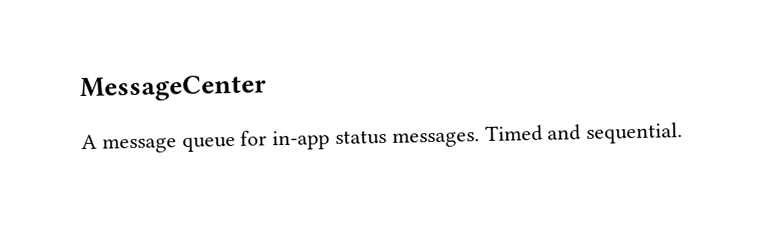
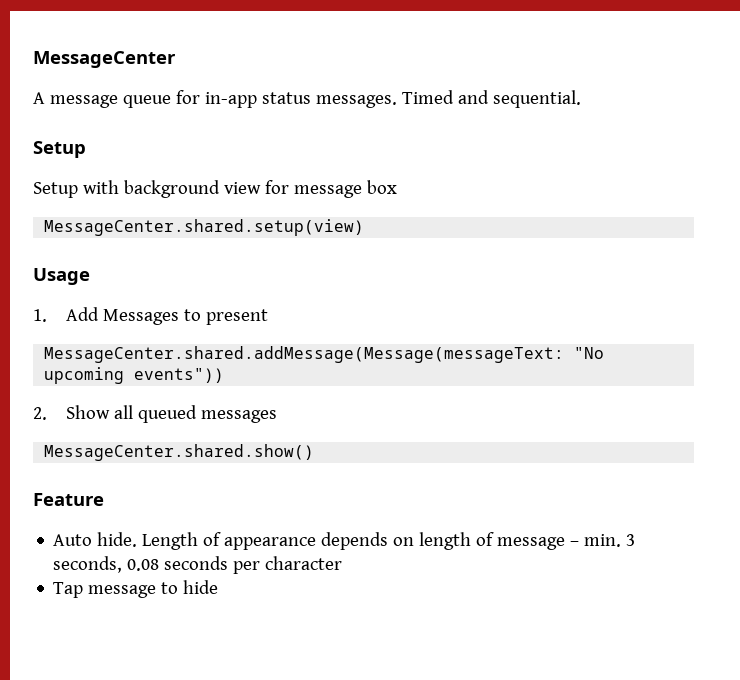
  Timed and sequential.
+ Setup
+ Setup with background view for message box
+ MessageCenter.shared.setup(view)
+ Usage
+ 1. Add Messages to present
+ MessageCenter.shared.addMessage(Message(messageText: "No upcoming events"))
+ 2. Show all queued messages
+ MessageCenter.shared.show()
+ Feature
+ Auto hide. Length of appearance depends on length of message – min. 3 seconds, 0.08 seconds per character
+ Tap message to hide

